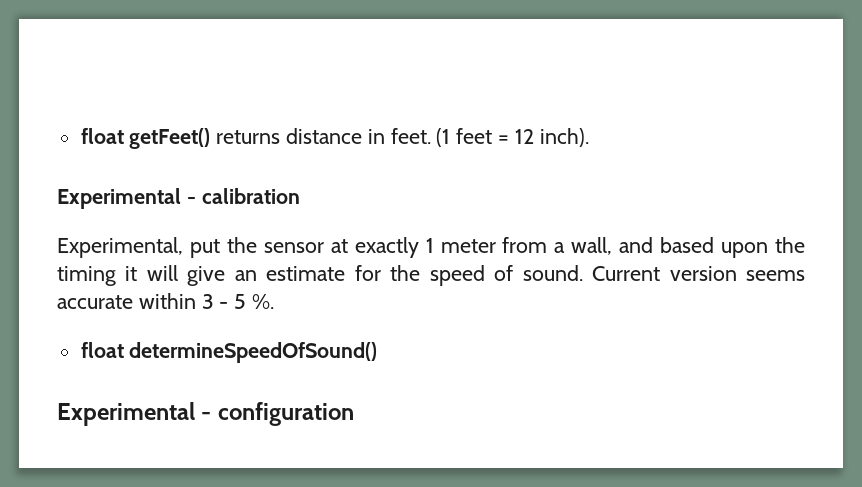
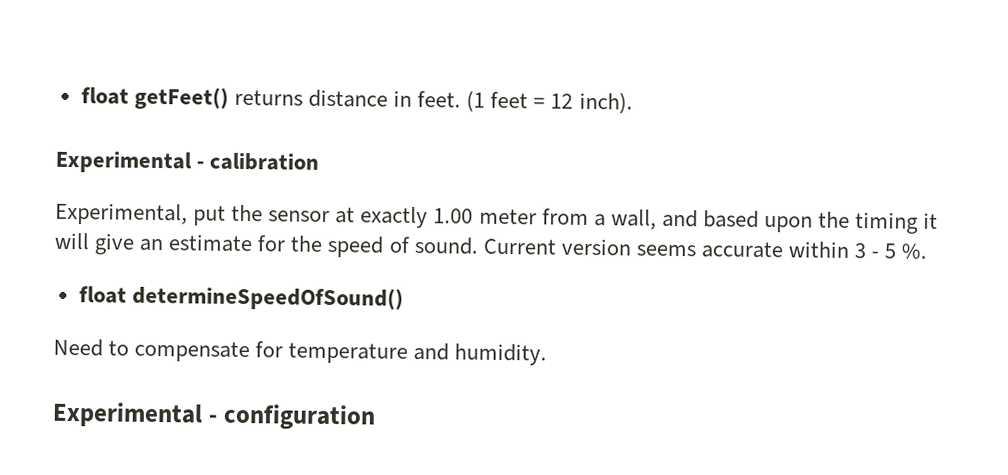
- Experimental, put the sensor at exactly 1 meter from a wall, and based upon the timing it will give an estimate for the speed of sound.
+ Experimental, put the sensor at exactly 1.00 meter from a wall, and based upon the timing it will give an estimate for the speed of sound.
+ Need to compensate for temperature and humidity.

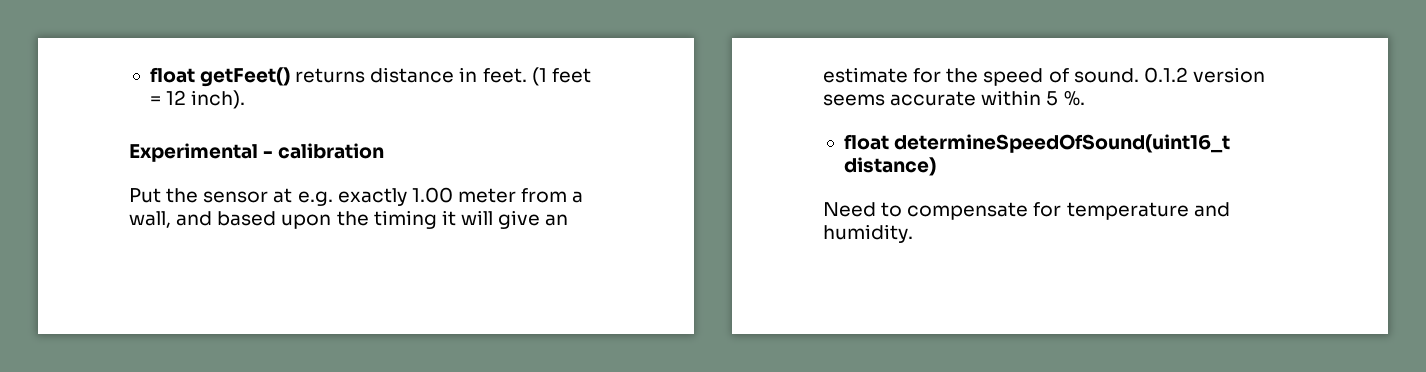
- Experimental, put the sensor at exactly 1.00 meter from a wall, and based upon the timing it will give an estimate for the speed of sound.
+ Put the sensor at e.g. exactly 1.00 meter from a wall, and based upon the timing it will give an estimate for the speed of sound.
- Current version seems accurate within 3 - 5 %.
+ 0.1.2 version seems accurate within 5 %.
- float determineSpeedOfSound()
+ float determineSpeedOfSound(uint16_t distance)
- Experimental - configuration

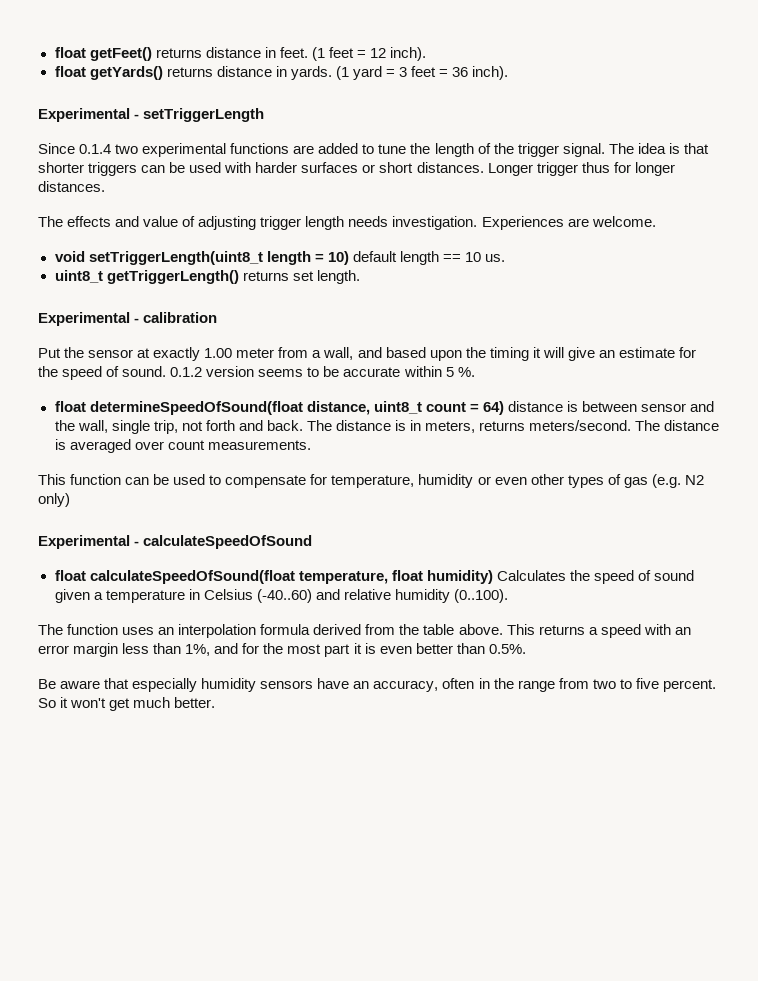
+ float getYards() returns distance in yards. (1 yard = 3 feet = 36 inch).
+ Experimental - setTriggerLength
+ Since 0.1.4 two experimental functions are added to tune the length of the trigger signal. The idea is that shorter triggers can be used with harder surfaces or short distances. Longer trigger thus for longer distances.
+ The effects and value of adjusting trigger length needs investigation. Experiences are welcome.
+ void setTriggerLength(uint8_t length = 10) default length == 10 us.
+ uint8_t getTriggerLength() returns set length.
- Put the sensor at e.g. exactly 1.00 meter from a wall, and based upon the timing it will give an estimate for the speed of sound.
+ Put the sensor at exactly 1.00 meter from a wall, and based upon the timing it will give an estimate for the speed of sound.
- 0.1.2 version seems accurate within 5 %.
+ 0.1.2 version seems to be accurate within 5 %.
- float determineSpeedOfSound(uint16_t distance)
- Need to compensate for temperature and humidity.
+ float determineSpeedOfSound(float distance, uint8_t count = 64) distance is between sensor and the wall, single trip, not forth and back. The distance is in meters, returns meters/second. The distance is averaged over count measurements.
+ This function can be used to compensate for temperature, humidity or even other types of gas (e.g. N2 only)
+ Experimental - calculateSpeedOfSound
+ float calculateSpeedOfSound(float temperature, float humidity) Calculates the speed of sound given a temperature in Celsius (-40..60) and relative humidity (0..100).
+ The function uses an interpolation formula derived from the table above. This returns a speed with an error margin less than 1%, and for the most part it is even better than 0.5%.
+ Be aware that especially humidity sensors have an accuracy, often in the range from two to five percent. So it won't get much better.

